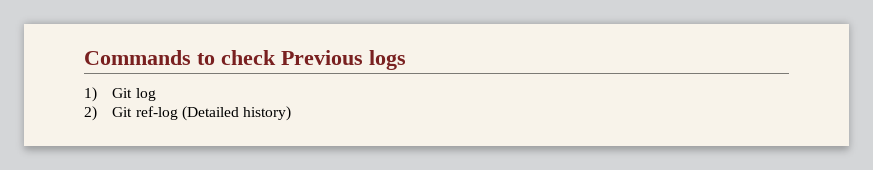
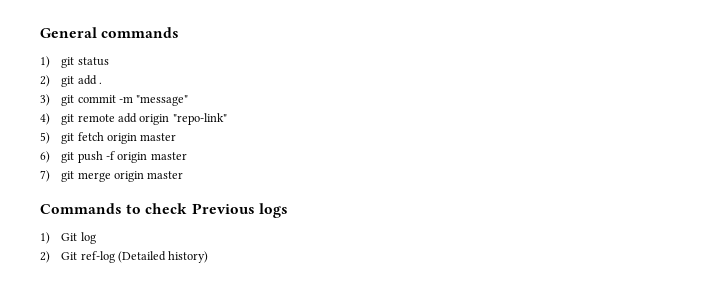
+ General commands
+ 1) git status
+ 2) git add .
+ 3) git commit -m "message"
+ 4) git remote add origin "repo-link"
+ 5) git fetch origin master
+ 6) git push -f origin master
+ 7) git merge origin master

